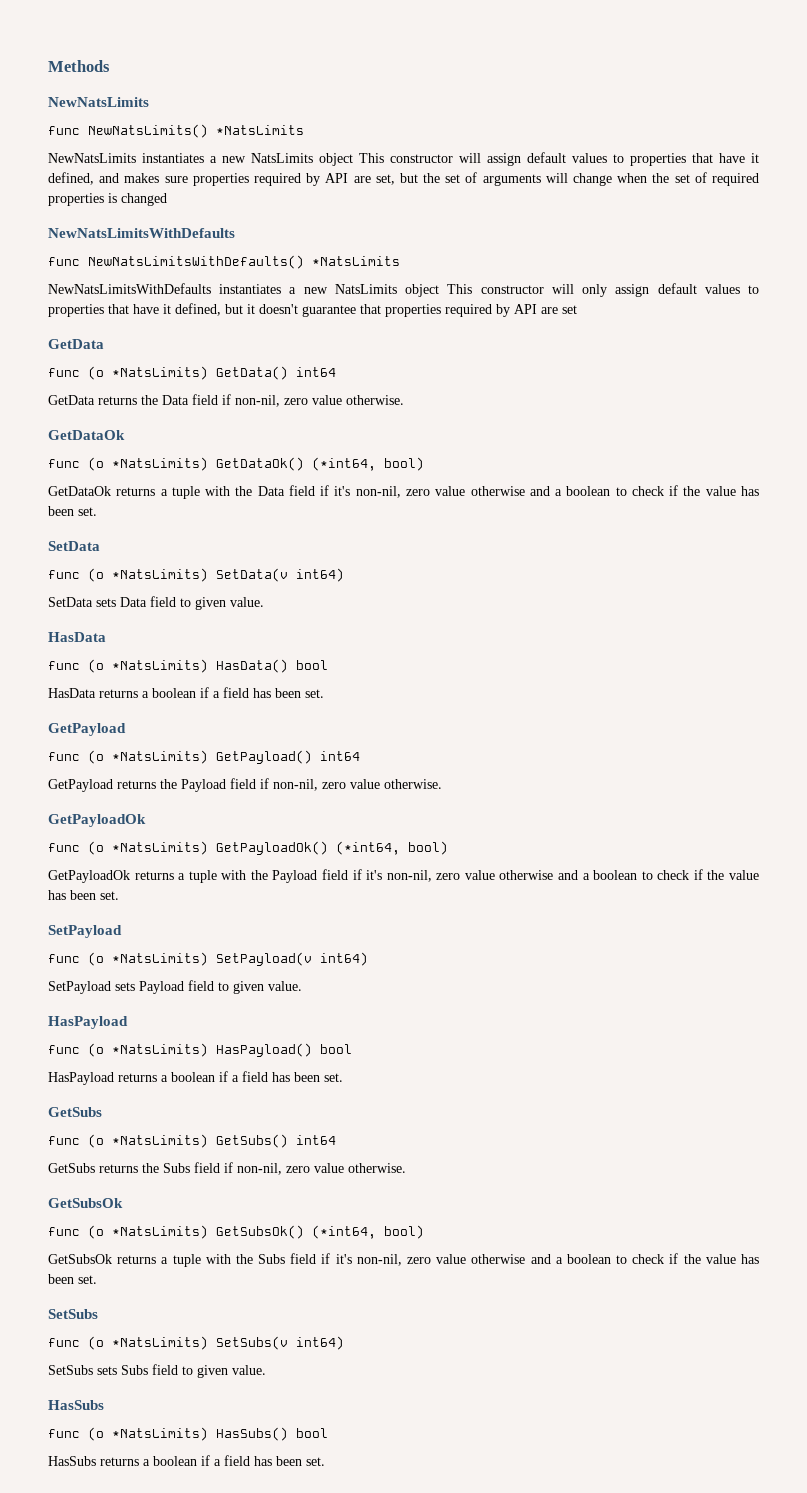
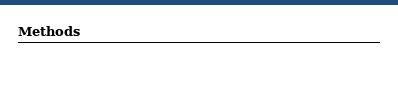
  Methods
- NewNatsLimits
- func NewNatsLimits() *NatsLimits
- NewNatsLimits instantiates a new NatsLimits object This constructor will assign default values to properties that have it defined, and makes sure properties required by API are set, but the set of arguments will change when the set of required properties is changed
- NewNatsLimitsWithDefaults
- func NewNatsLimitsWithDefaults() *NatsLimits
- NewNatsLimitsWithDefaults instantiates a new NatsLimits object This constructor will only assign default values to properties that have it defined, but it doesn't guarantee that properties required by API are set
- GetData
- func (o *NatsLimits) GetData() int64
- GetData returns the Data field if non-nil, zero value otherwise.
- GetDataOk
- func (o *NatsLimits) GetDataOk() (*int64, bool)
- GetDataOk returns a tuple with the Data field if it's non-nil, zero value otherwise and a boolean to check if the value has been set.
- SetData
- func (o *NatsLimits) SetData(v int64)
- SetData sets Data field to given value.
- HasData
- func (o *NatsLimits) HasData() bool
- HasData returns a boolean if a field has been set.
- GetPayload
- func (o *NatsLimits) GetPayload() int64
- GetPayload returns the Payload field if non-nil, zero value otherwise.
- GetPayloadOk
- func (o *NatsLimits) GetPayloadOk() (*int64, bool)
- GetPayloadOk returns a tuple with the Payload field if it's non-nil, zero value otherwise and a boolean to check if the value has been set.
- SetPayload
- func (o *NatsLimits) SetPayload(v int64)
- SetPayload sets Payload field to given value.
- HasPayload
- func (o *NatsLimits) HasPayload() bool
- HasPayload returns a boolean if a field has been set.
- GetSubs
- func (o *NatsLimits) GetSubs() int64
- GetSubs returns the Subs field if non-nil, zero value otherwise.
- GetSubsOk
- func (o *NatsLimits) GetSubsOk() (*int64, bool)
- GetSubsOk returns a tuple with the Subs field if it's non-nil, zero value otherwise and a boolean to check if the value has been set.
- SetSubs
- func (o *NatsLimits) SetSubs(v int64)
- SetSubs sets Subs field to given value.
- HasSubs
- func (o *NatsLimits) HasSubs() bool
- HasSubs returns a boolean if a field has been set.

